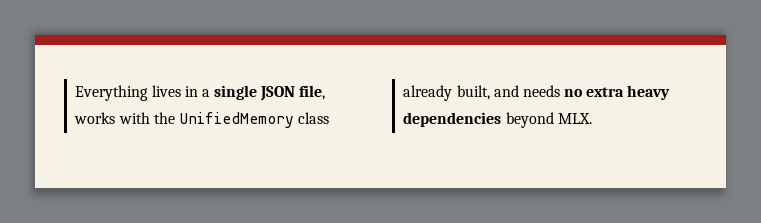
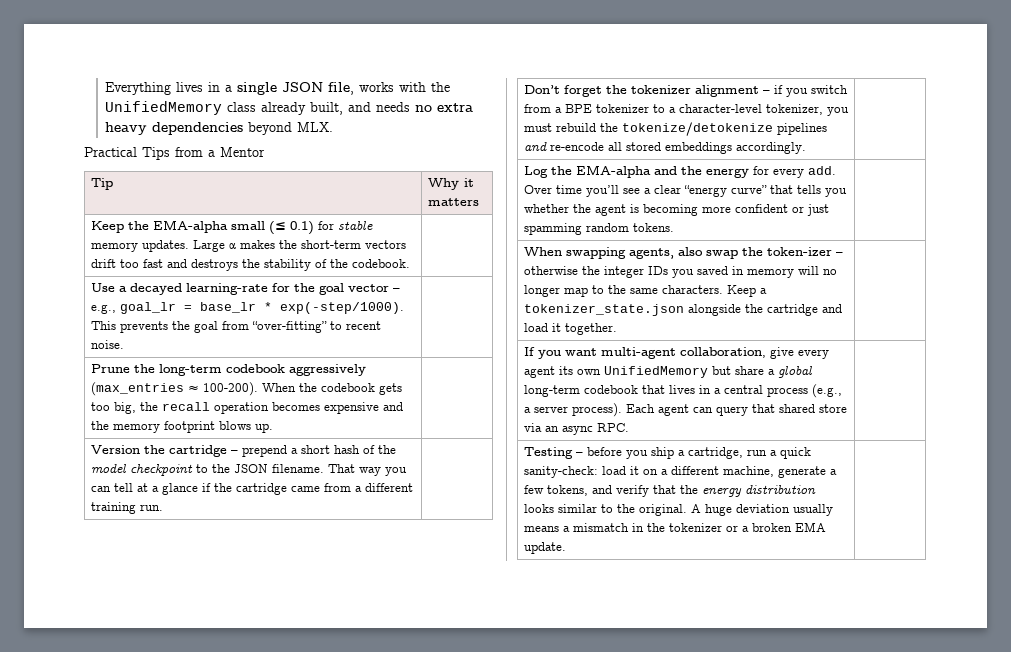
+ Practical Tips from a Mentor
+ Tip | Why it matters
+ Keep the EMA‑alpha small (≤ 0.1) for stable memory updates. Large α makes the short‑term vectors drift too fast and destroys the stability of the codebook. |
+ Use a decayed learning‑rate for the goal vector – e.g., goal_lr = base_lr * exp(-step/1000). This prevents the goal from “over‑fitting” to recent noise. |
+ Prune the long‑term codebook aggressively (max_entries ≈ 100‑200). When the codebook gets too big, the recall operation becomes expensive and the memory footprint blows up. |
+ Version the cartridge – prepend a short hash of the model checkpoint to the JSON filename. That way you can tell at a glance if the cartridge came from a different training run. |
+ Don’t forget the tokenizer alignment – if you switch from a BPE tokenizer to a character‑level tokenizer, you must rebuild the tokenize/detokenize pipelines and re‑encode all stored embeddings accordingly. |
+ Log the EMA‑alpha and the energy for every add. Over time you’ll see a clear “energy curve” that tells you whether the agent is becoming more confident or just spamming random tokens. |
+ When swapping agents, also swap the token‑izer – otherwise the integer IDs you saved in memory will no longer map to the same characters. Keep a tokenizer_state.json alongside the cartridge and load it together. |
+ If you want multi‑agent collaboration, give every agent its own UnifiedMemory but share a global long‑term codebook that lives in a central process (e.g., a server process). Each agent can query that shared store via an async RPC. |
+ Testing – before you ship a cartridge, run a quick sanity‑check: load it on a different machine, generate a few tokens, and verify that the energy distribution looks similar to the original. A huge deviation usually means a mismatch in the tokenizer or a broken EMA update.

